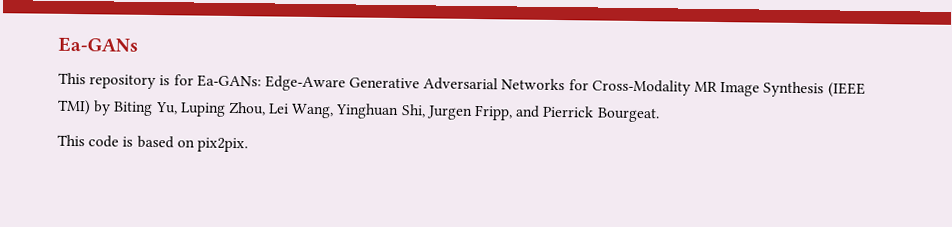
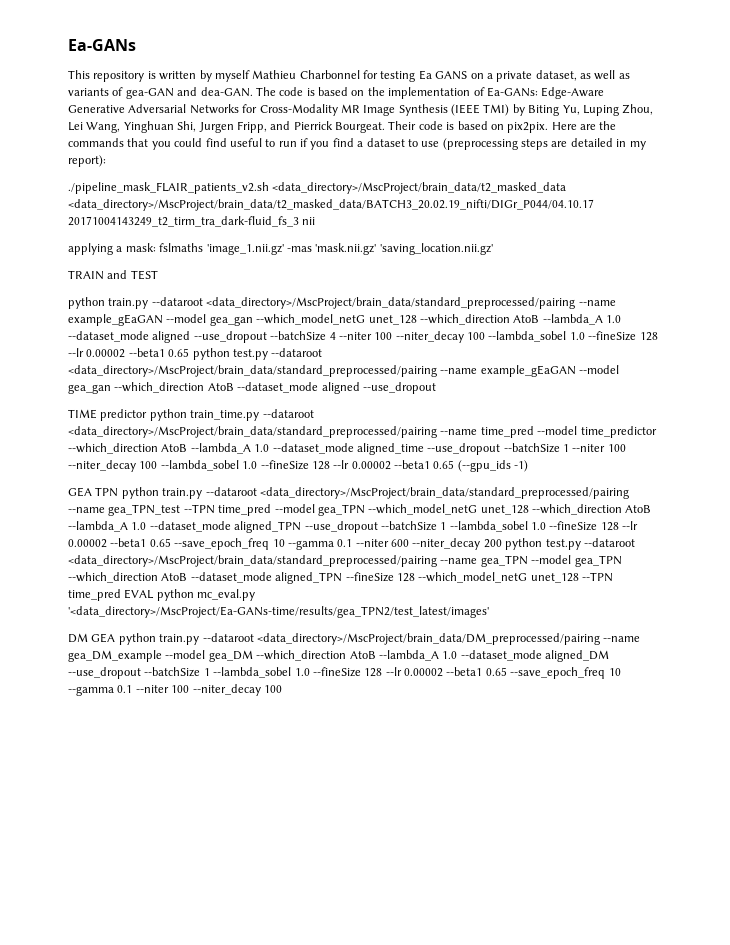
- This repository is for Ea-GANs: Edge-Aware Generative Adversarial Networks for Cross-Modality MR Image Synthesis (IEEE TMI) by Biting Yu, Luping Zhou, Lei Wang, Yinghuan Shi, Jurgen Fripp, and Pierrick Bourgeat.
- This code is based on pix2pix.
+ This repository is written by myself Mathieu Charbonnel for testing Ea GANS on a private dataset, as well as variants of gea-GAN and dea-GAN. The code is based on the implementation of Ea-GANs: Edge-Aware Generative Adversarial Networks for Cross-Modality MR Image Synthesis (IEEE TMI) by Biting Yu, Luping Zhou, Lei Wang, Yinghuan Shi, Jurgen Fripp, and Pierrick Bourgeat. Their code is based on pix2pix.
+ Here are the commands that you could find useful to run if you find a dataset to use (preprocessing steps are detailed in my report):
+ ./pipeline_mask_FLAIR_patients_v2.sh <data_directory>/MscProject/brain_data/t2_masked_data <data_directory>/MscProject/brain_data/t2_masked_data/BATCH3_20.02.19_nifti/DIGr_P044/04.10.17 20171004143249_t2_tirm_tra_dark-fluid_fs_3 nii
+ applying a mask: fslmaths 'image_1.nii.gz' -mas 'mask.nii.gz' 'saving_location.nii.gz'
+ TRAIN and TEST
+ python train.py --dataroot <data_directory>/MscProject/brain_data/standard_preprocessed/pairing --name example_gEaGAN --model gea_gan --which_model_netG unet_128 --which_direction AtoB --lambda_A 1.0 --dataset_mode aligned --use_dropout --batchSize 4 --niter 100 --niter_decay 100 --lambda_sobel 1.0 --fineSize 128 --lr 0.00002 --beta1 0.65 python test.py --dataroot <data_directory>/MscProject/brain_data/standard_preprocessed/pairing --name example_gEaGAN --model gea_gan --which_direction AtoB --dataset_mode aligned --use_dropout
+ TIME predictor python train_time.py --dataroot <data_directory>/MscProject/brain_data/standard_preprocessed/pairing --name time_pred --model time_predictor --which_direction AtoB --lambda_A 1.0 --dataset_mode aligned_time --use_dropout --batchSize 1 --niter 100 --niter_decay 100 --lambda_sobel 1.0 --fineSize 128 --lr 0.00002 --beta1 0.65 (--gpu_ids -1)
+ GEA TPN python train.py --dataroot <data_directory>/MscProject/brain_data/standard_preprocessed/pairing --name gea_TPN_test --TPN time_pred --model gea_TPN --which_model_netG unet_128 --which_direction AtoB --lambda_A 1.0 --dataset_mode aligned_TPN --use_dropout --batchSize 1 --lambda_sobel 1.0 --fineSize 128 --lr 0.00002 --beta1 0.65 --save_epoch_freq 10 --gamma 0.1 --niter 600 --niter_decay 200 python test.py --dataroot <data_directory>/MscProject/brain_data/standard_preprocessed/pairing --name gea_TPN --model gea_TPN --which_direction AtoB --dataset_mode aligned_TPN --fineSize 128 --which_model_netG unet_128 --TPN time_pred EVAL python mc_eval.py '<data_directory>/MscProject/Ea-GANs-time/results/gea_TPN2/test_latest/images'
+ DM GEA python train.py --dataroot <data_directory>/MscProject/brain_data/DM_preprocessed/pairing --name gea_DM_example --model gea_DM --which_direction AtoB --lambda_A 1.0 --dataset_mode aligned_DM --use_dropout --batchSize 1 --lambda_sobel 1.0 --fineSize 128 --lr 0.00002 --beta1 0.65 --save_epoch_freq 10 --gamma 0.1 --niter 100 --niter_decay 100

